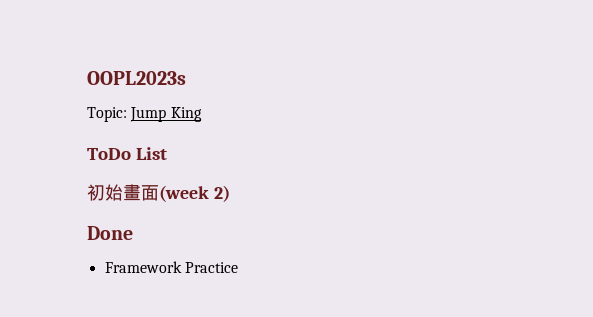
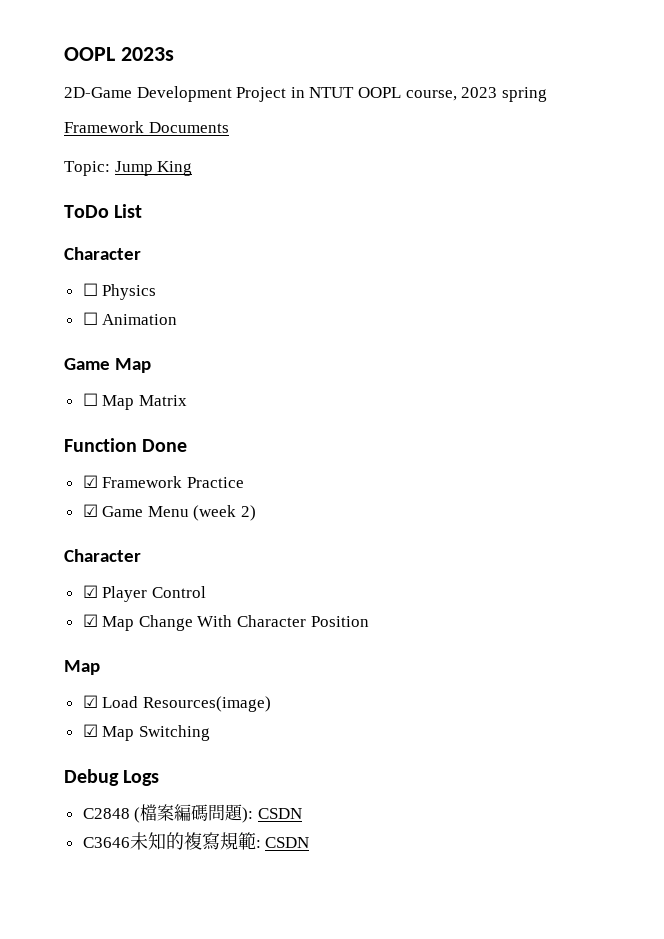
- OOPL2023s
+ OOPL 2023s
+ 2D-Game Development Project in NTUT OOPL course, 2023 spring
+ Framework Documents
  ToDo List
- 初始畫面(week 2)
- Done
- Framework Practice
+ Character
+ ☐ Physics
+ ☐ Animation
+ Game Map
+ ☐ Map Matrix
+ Function Done
+ ☑ Framework Practice
+ ☑ Game Menu (week 2)
+ Character
+ ☑ Player Control
+ ☑ Map Change With Character Position
+ Map
+ ☑ Load Resources(image)
+ ☑ Map Switching
+ Debug Logs
+ C2848 (檔案編碼問題): CSDN
+ C3646未知的複寫規範: CSDN

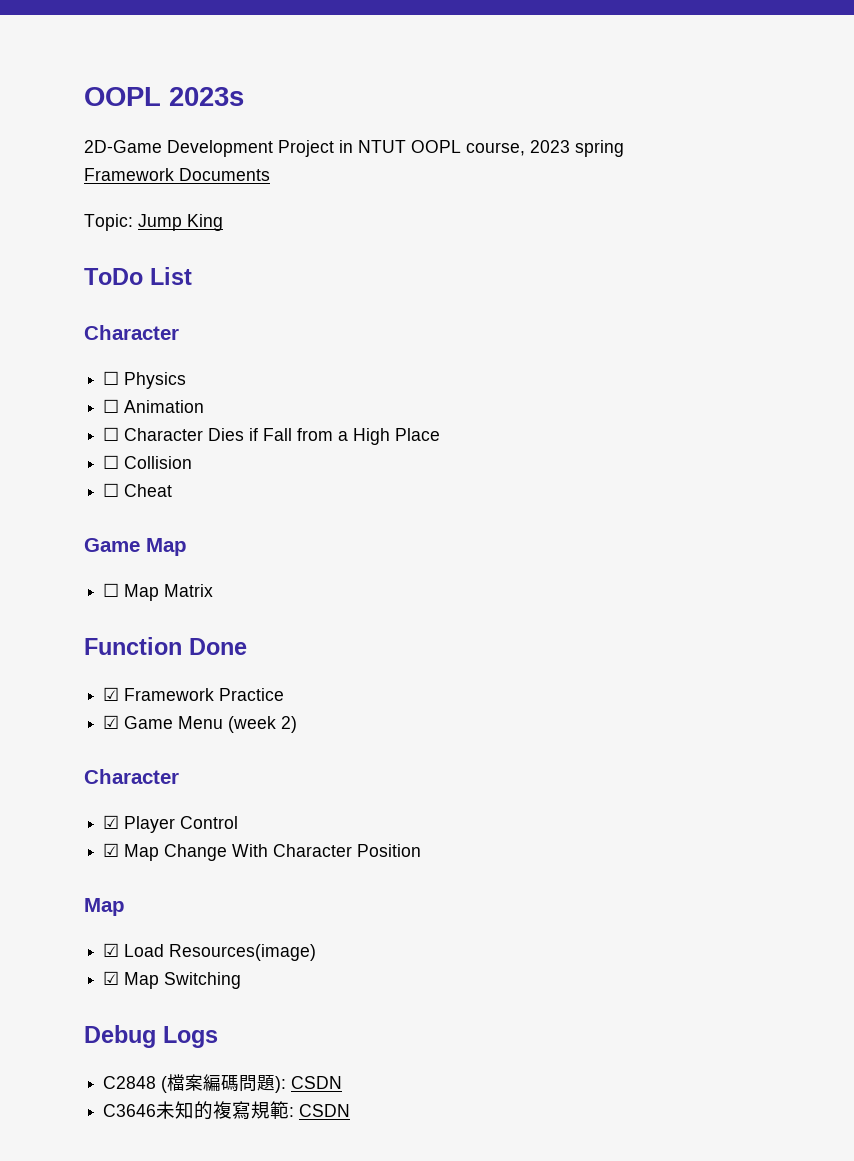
+ ☐ Character Dies if Fall from a High Place
+ ☐ Collision
+ ☐ Cheat

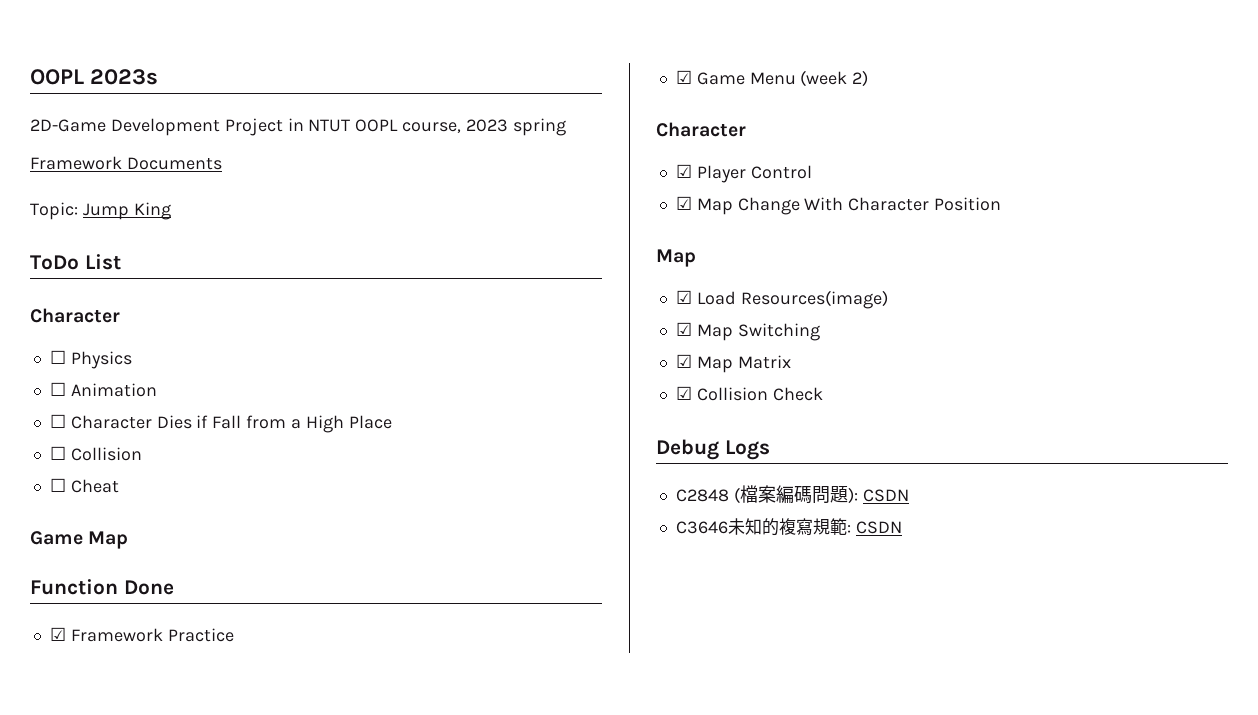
- ☐ Map Matrix
+ ☑ Map Matrix
+ ☑ Collision Check

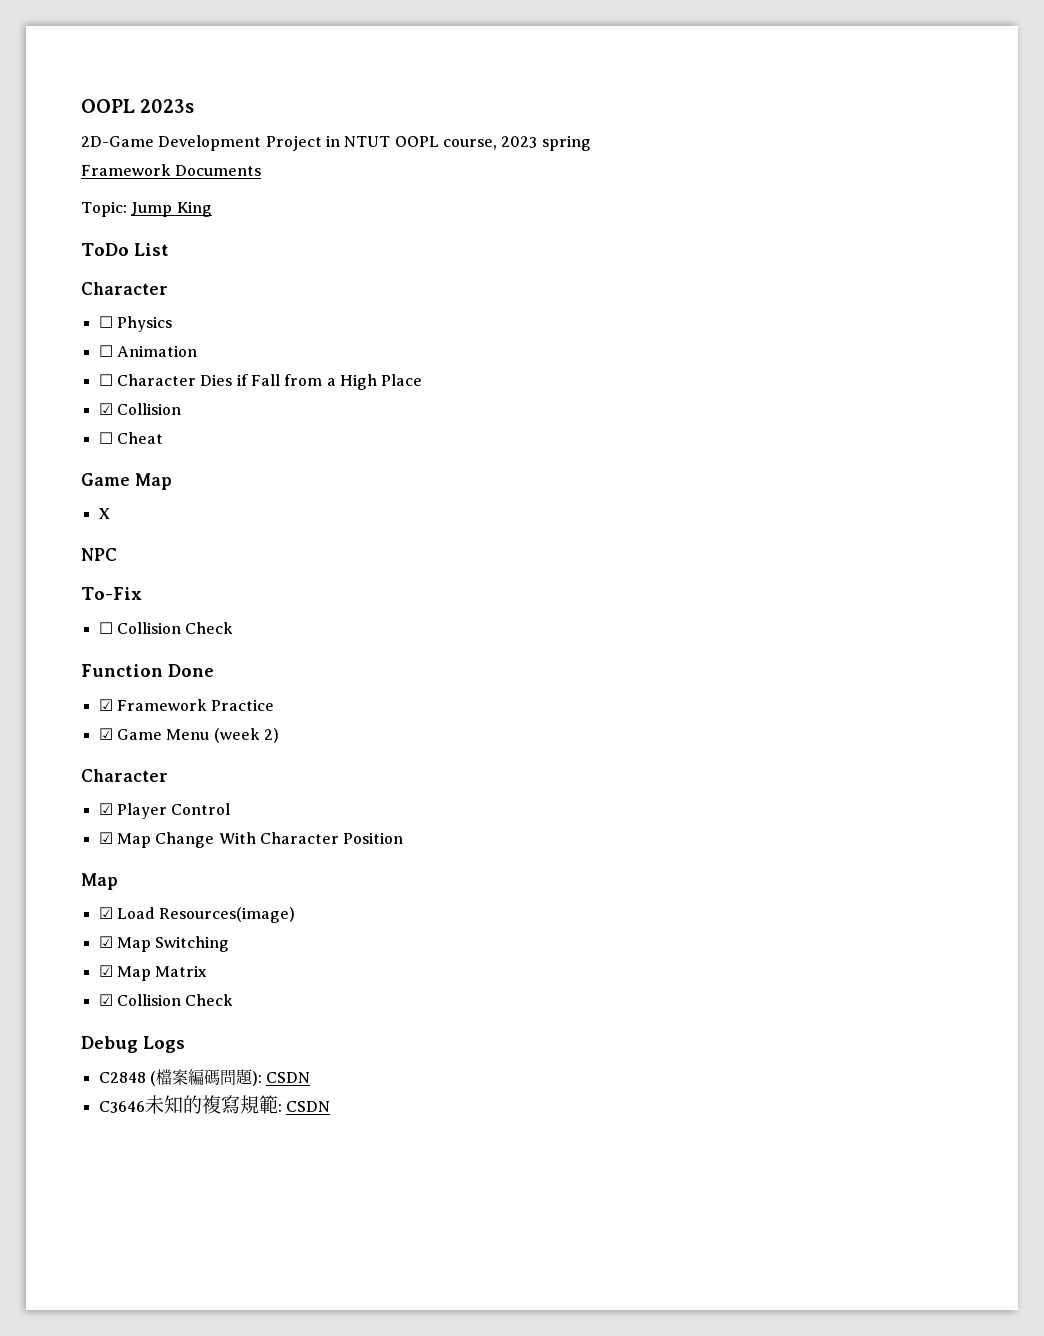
  ☐ Character Dies if Fall from a High Place
- ☐ Collision
+ ☑ Collision
+ X
+ NPC
+ To-Fix
+ ☐ Collision Check

